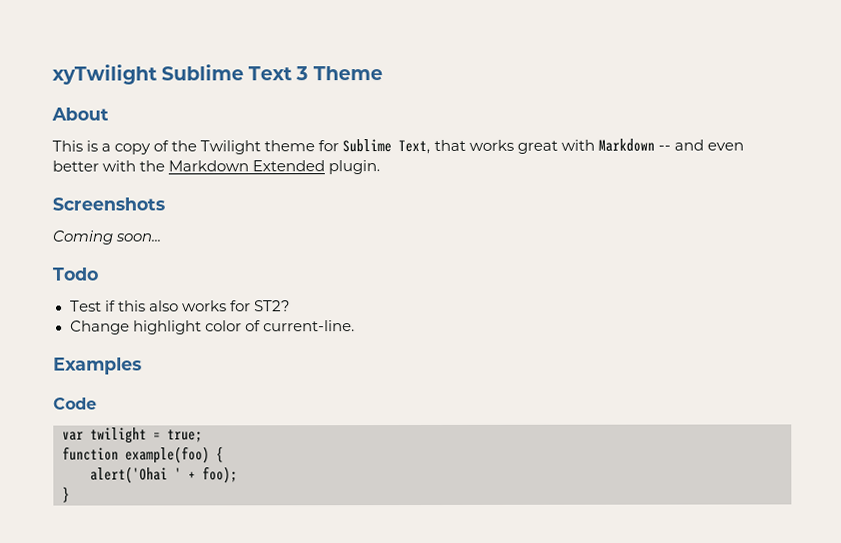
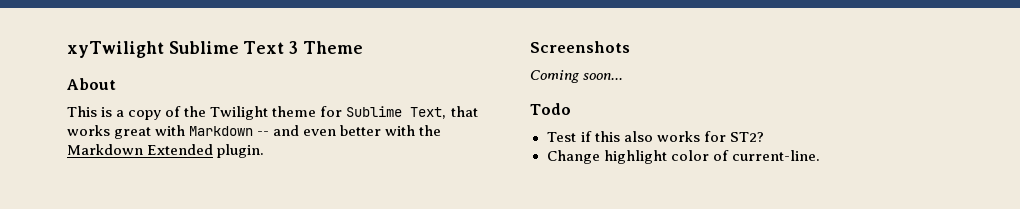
- Examples
- Code
- var twilight = true;
- function example(foo) {
- alert('Ohai ' + foo);
- }

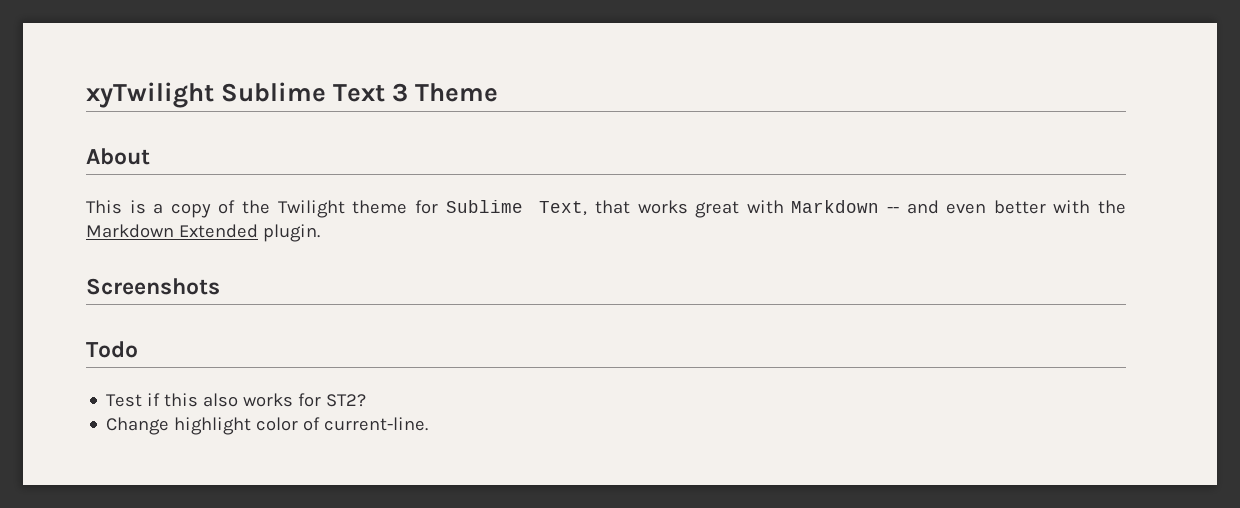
- Coming soon...

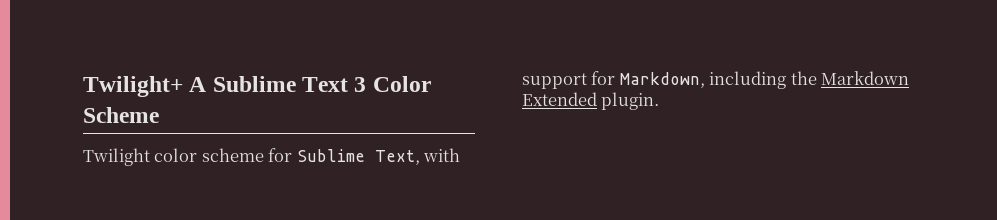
- xyTwilight Sublime Text 3 Theme
- About
- This is a copy of the Twilight theme for Sublime Text, that works great with Markdown -- and even better with the Markdown Extended plugin.
- Screenshots
- Todo
- Test if this also works for ST2?
- Change highlight color of current-line.
+ Twilight+ A Sublime Text 3 Color Scheme
+ Twilight color scheme for Sublime Text, with support for Markdown, including the Markdown Extended plugin.

